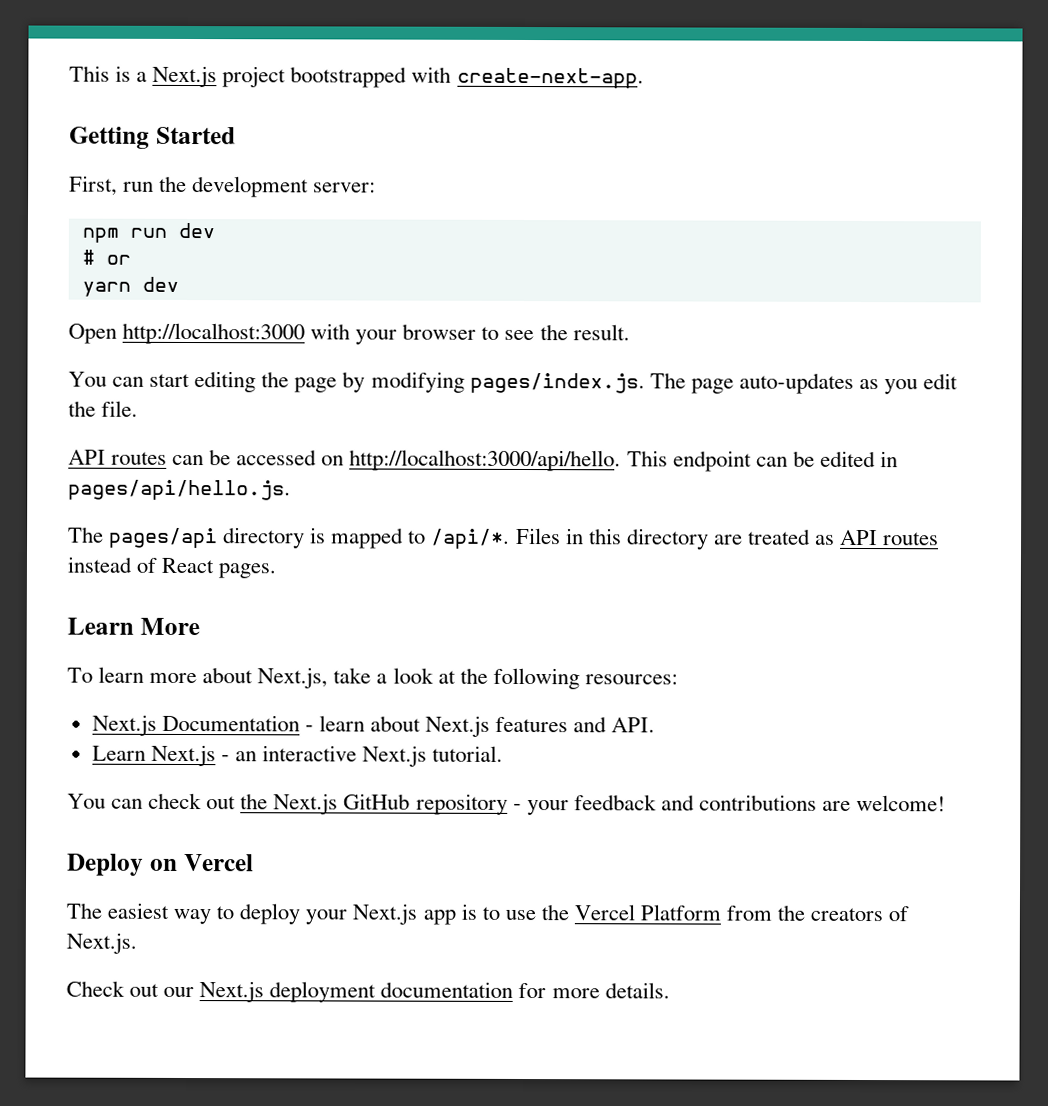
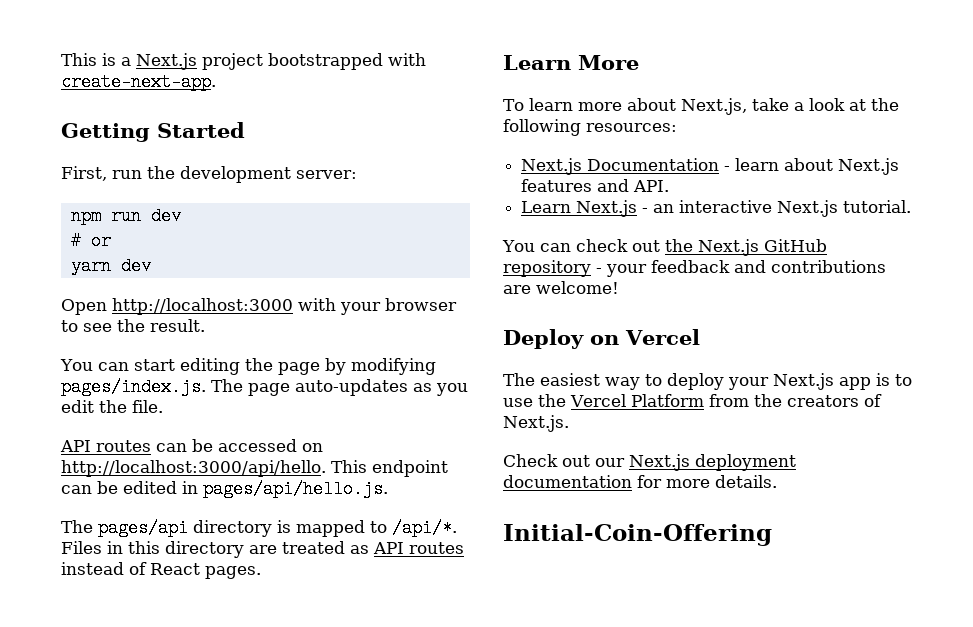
+ Initial-Coin-Offering

